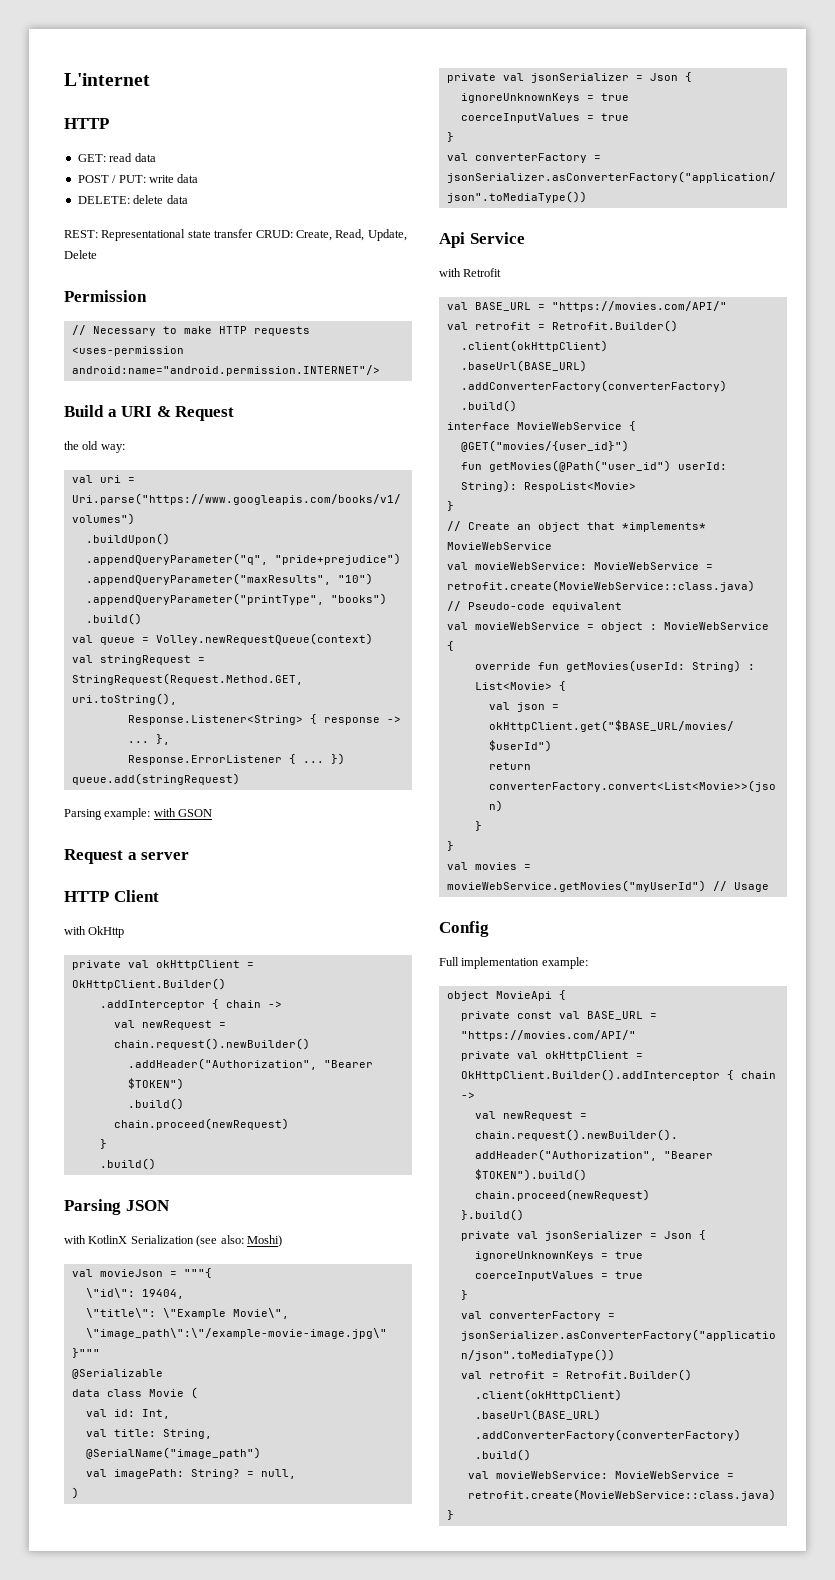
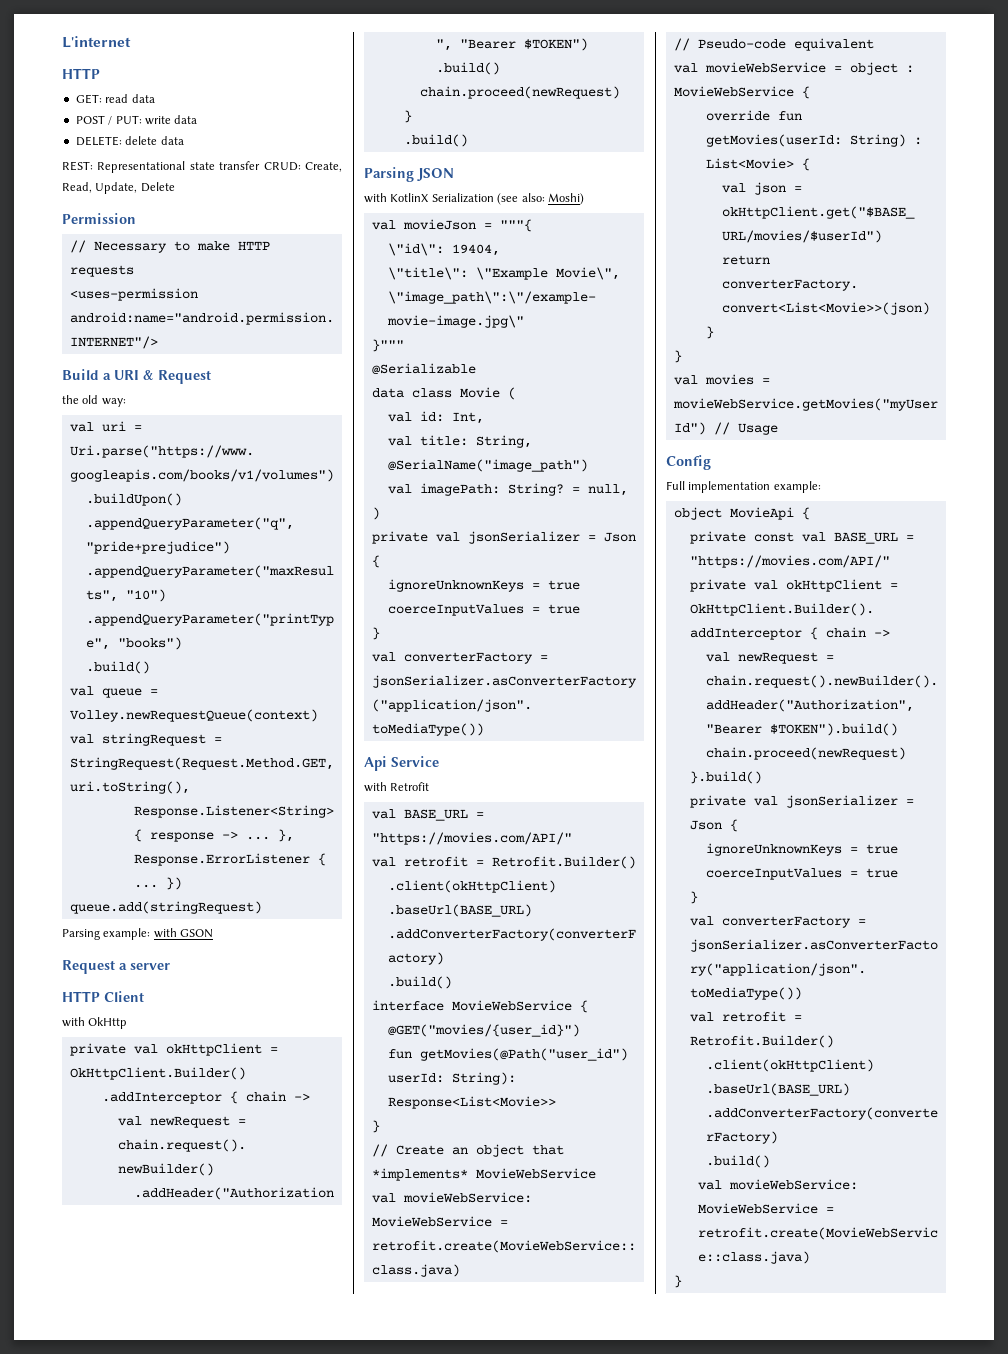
- fun getMovies(@Path("user_id") userId: String): RespoList<Movie>
+ fun getMovies(@Path("user_id") userId: String): Response<List<Movie>>

